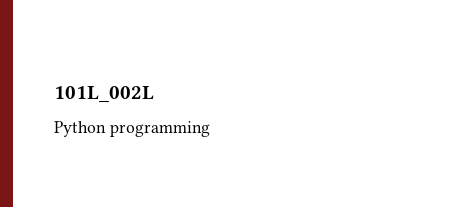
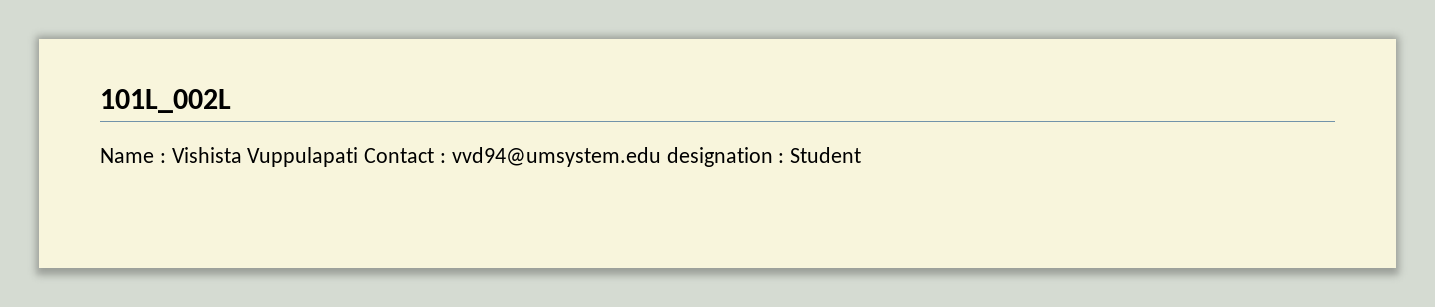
- Python programming
+ Name : Vishista Vuppulapati Contact : vvd94@umsystem.edu designation : Student

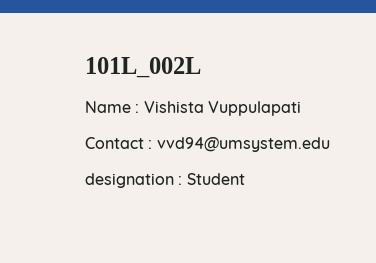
- Name : Vishista Vuppulapati Contact : vvd94@umsystem.edu designation : Student
+ Name : Vishista Vuppulapati
+ Contact : vvd94@umsystem.edu
+ designation : Student

